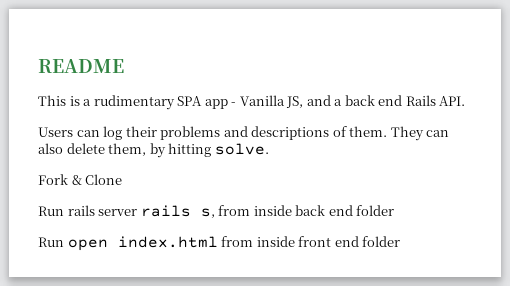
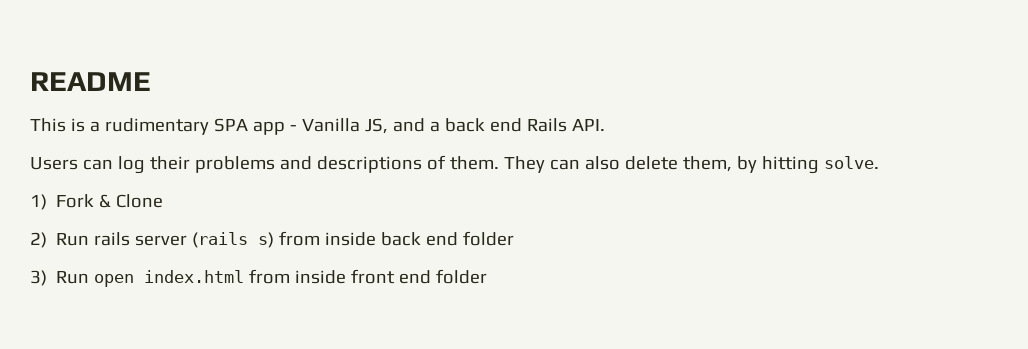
- Fork & Clone
+ 1) Fork & Clone
- Run rails server rails s, from inside back end folder
+ 2) Run rails server (rails s) from inside back end folder
- Run open index.html from inside front end folder
+ 3) Run open index.html from inside front end folder

